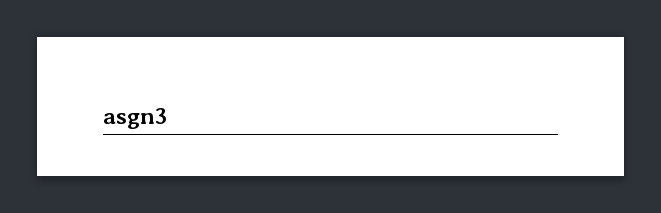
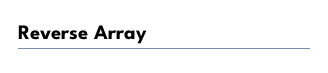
- asgn3
+ Reverse Array

